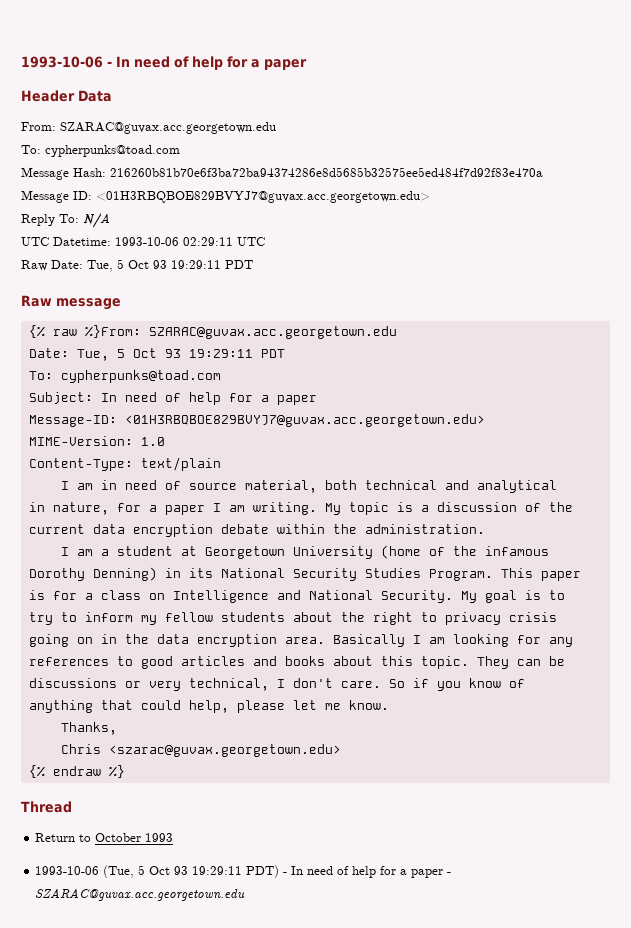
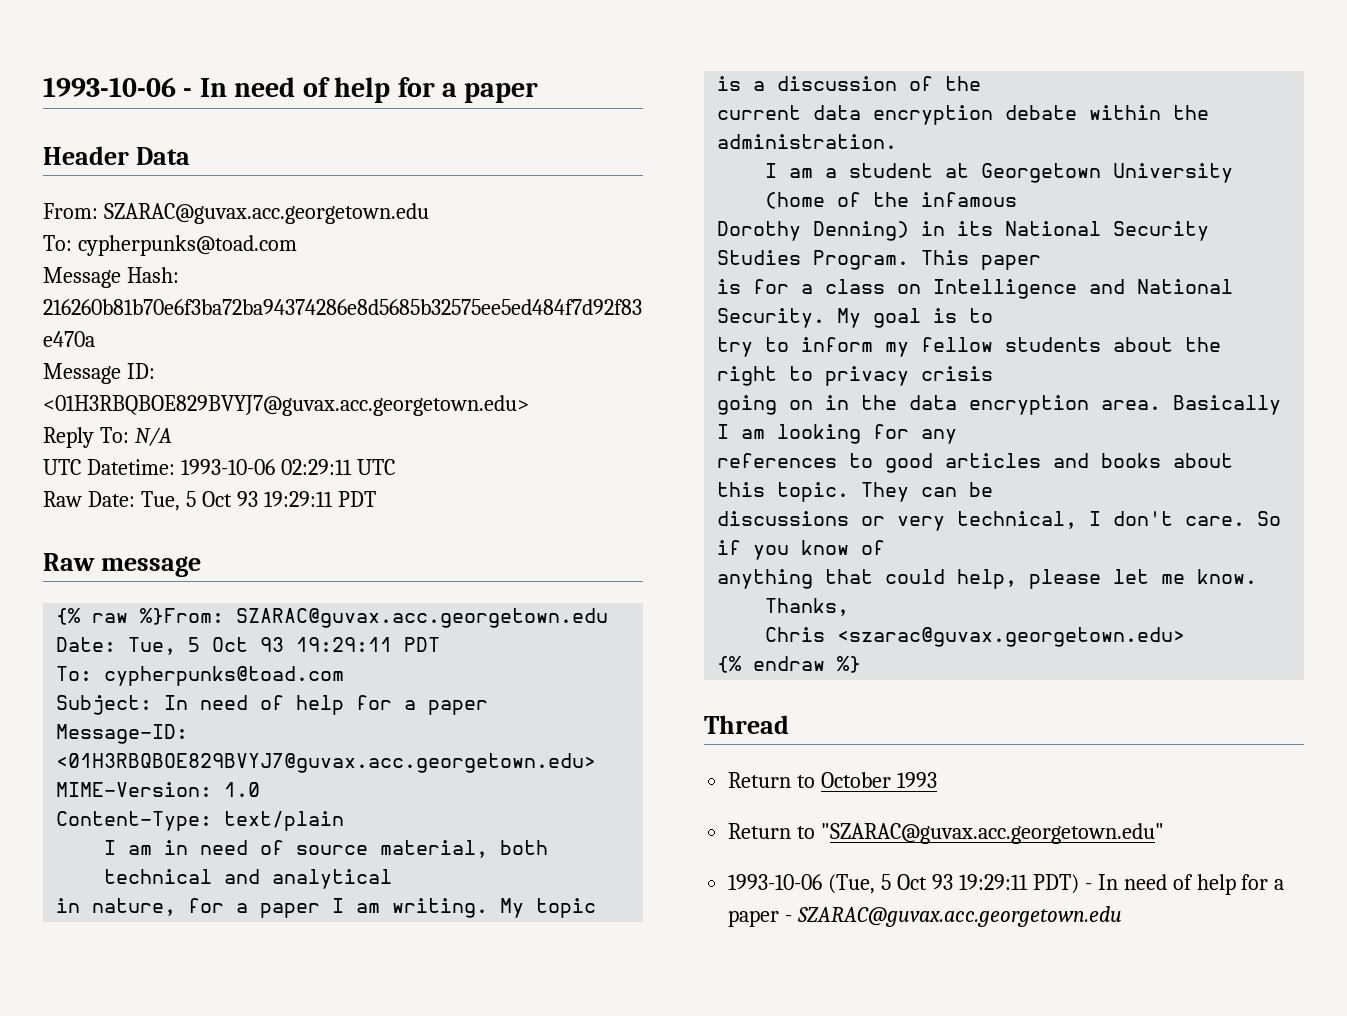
+ Return to "SZARAC@guvax.acc.georgetown.edu"

